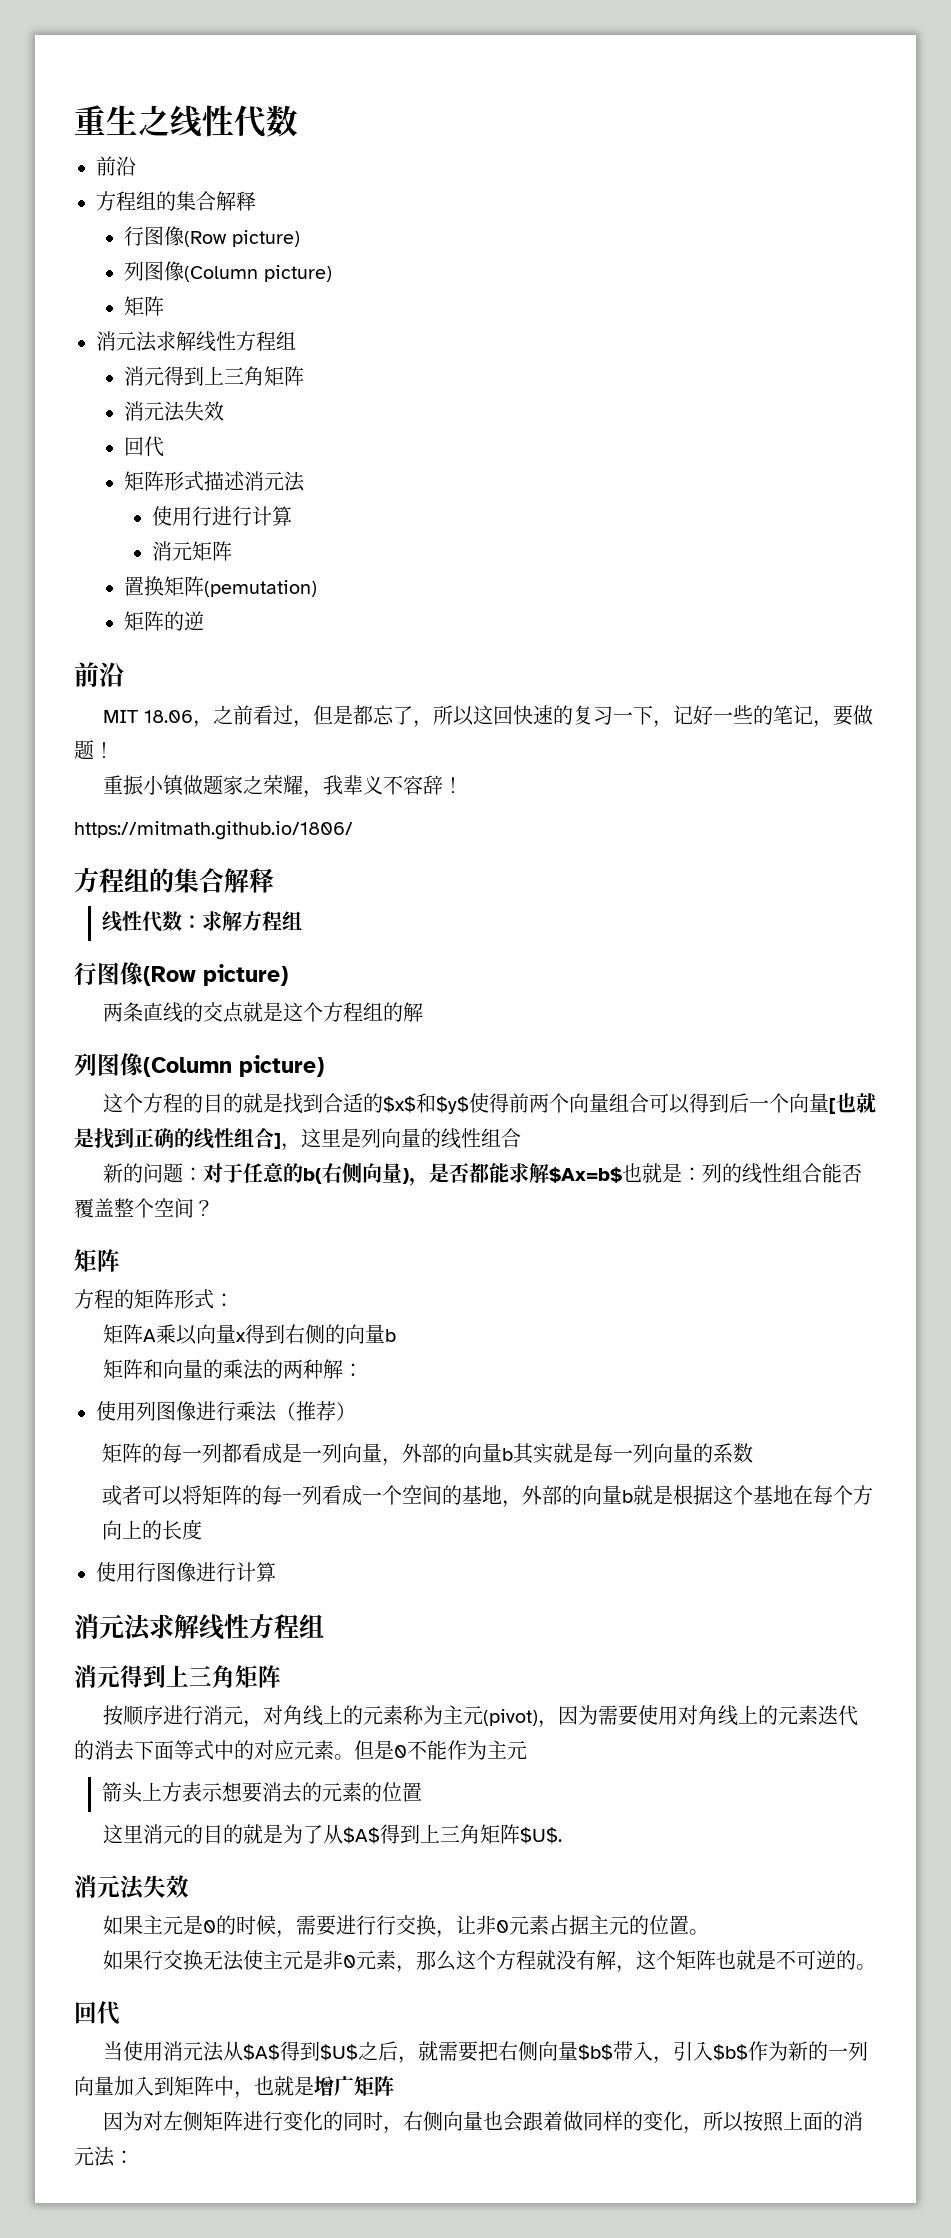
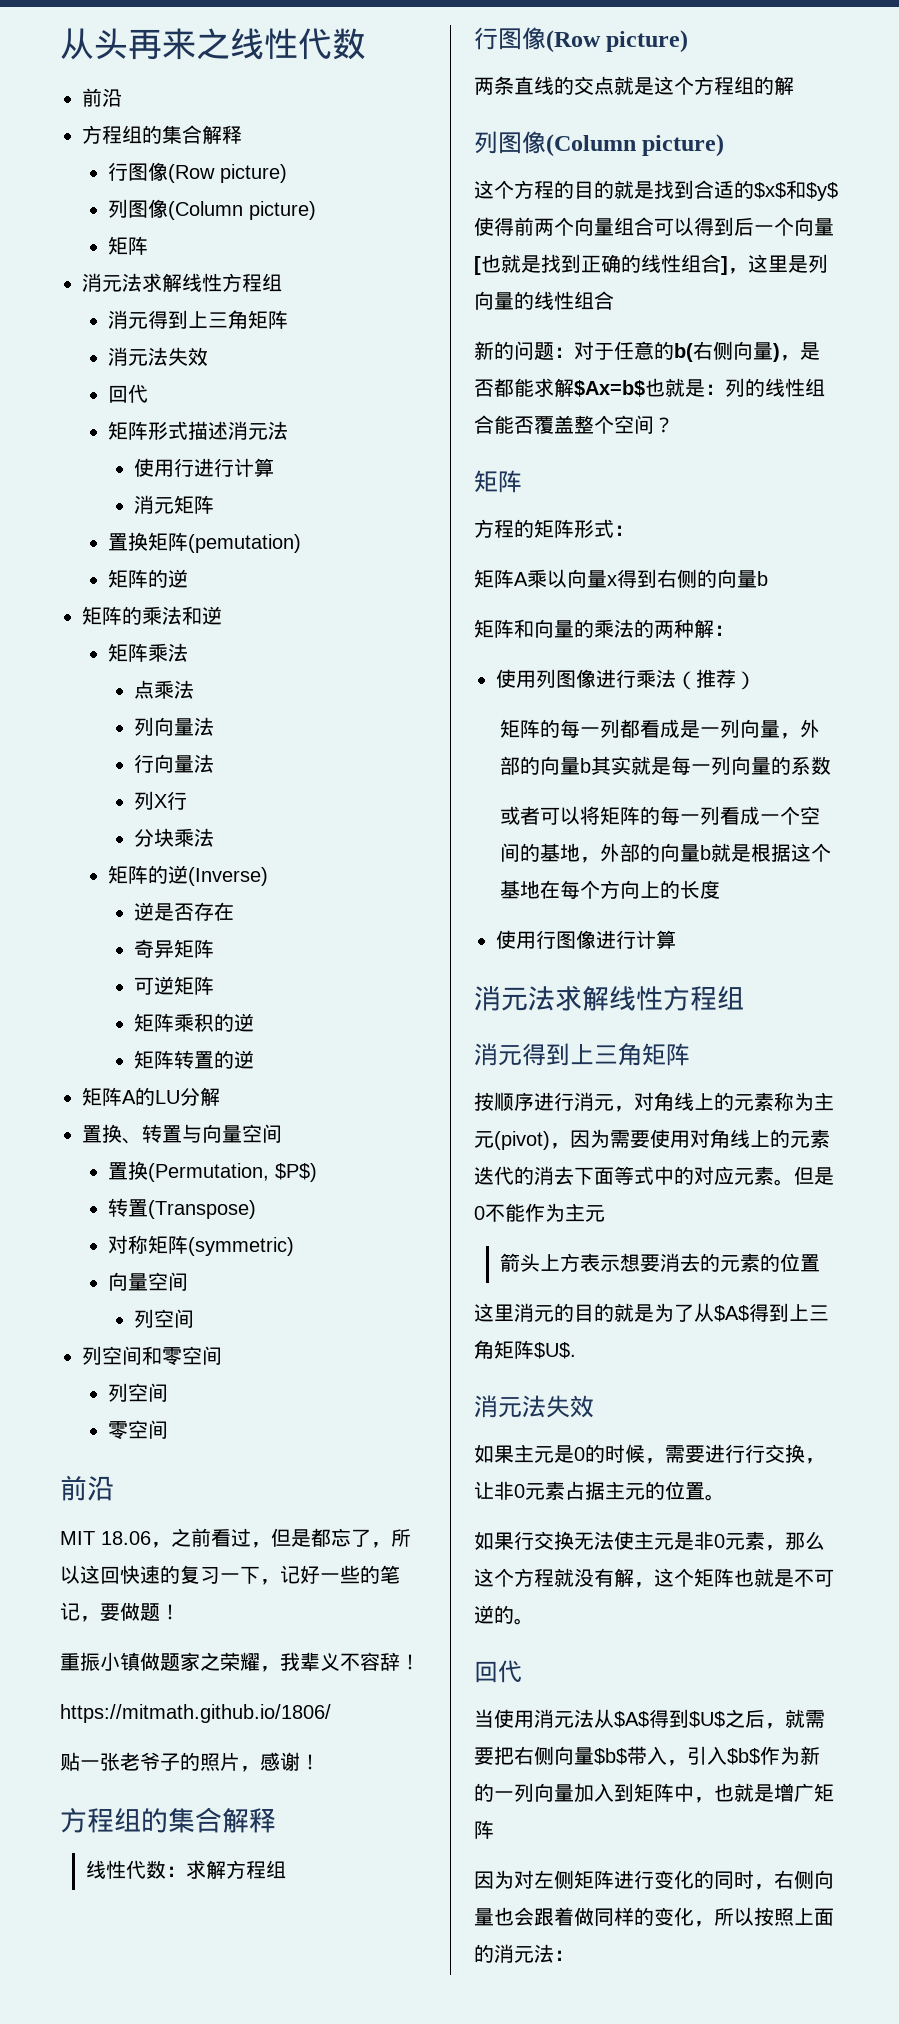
- 重生之线性代数
+ 从头再来之线性代数
+ 矩阵的乘法和逆
+ 矩阵乘法
+ 点乘法
+ 列向量法
+ 行向量法
+ 列X行
+ 分块乘法
+ 矩阵的逆(Inverse)
+ 逆是否存在
+ 奇异矩阵
+ 可逆矩阵
+ 矩阵乘积的逆
+ 矩阵转置的逆
+ 矩阵A的LU分解
+ 置换、转置与向量空间
+ 置换(Permutation, $P$)
+ 转置(Transpose)
+ 对称矩阵(symmetric)
+ 向量空间
+ 列空间
+ 列空间和零空间
+ 列空间
+ 零空间
+ 贴一张老爷子的照片，感谢！

